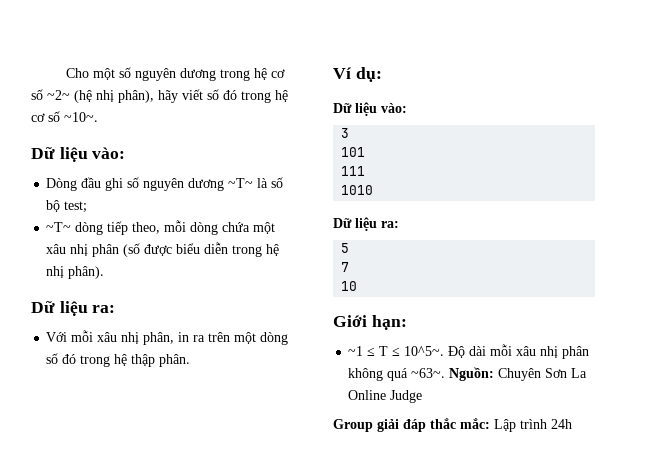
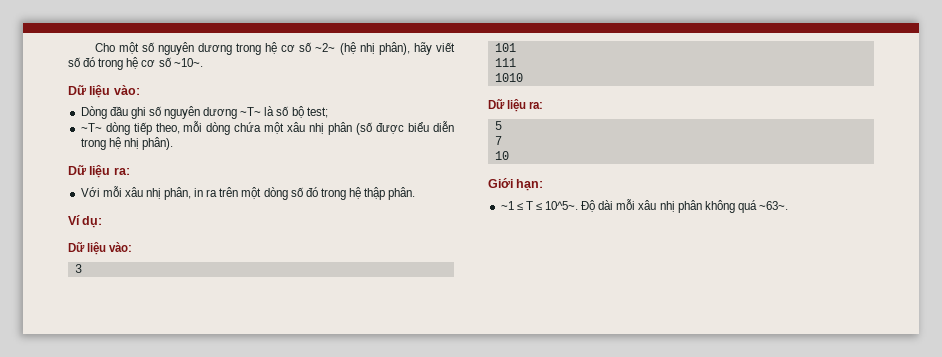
- Nguồn: Chuyên Sơn La Online Judge
- Group giải đáp thắc mắc: Lập trình 24h

